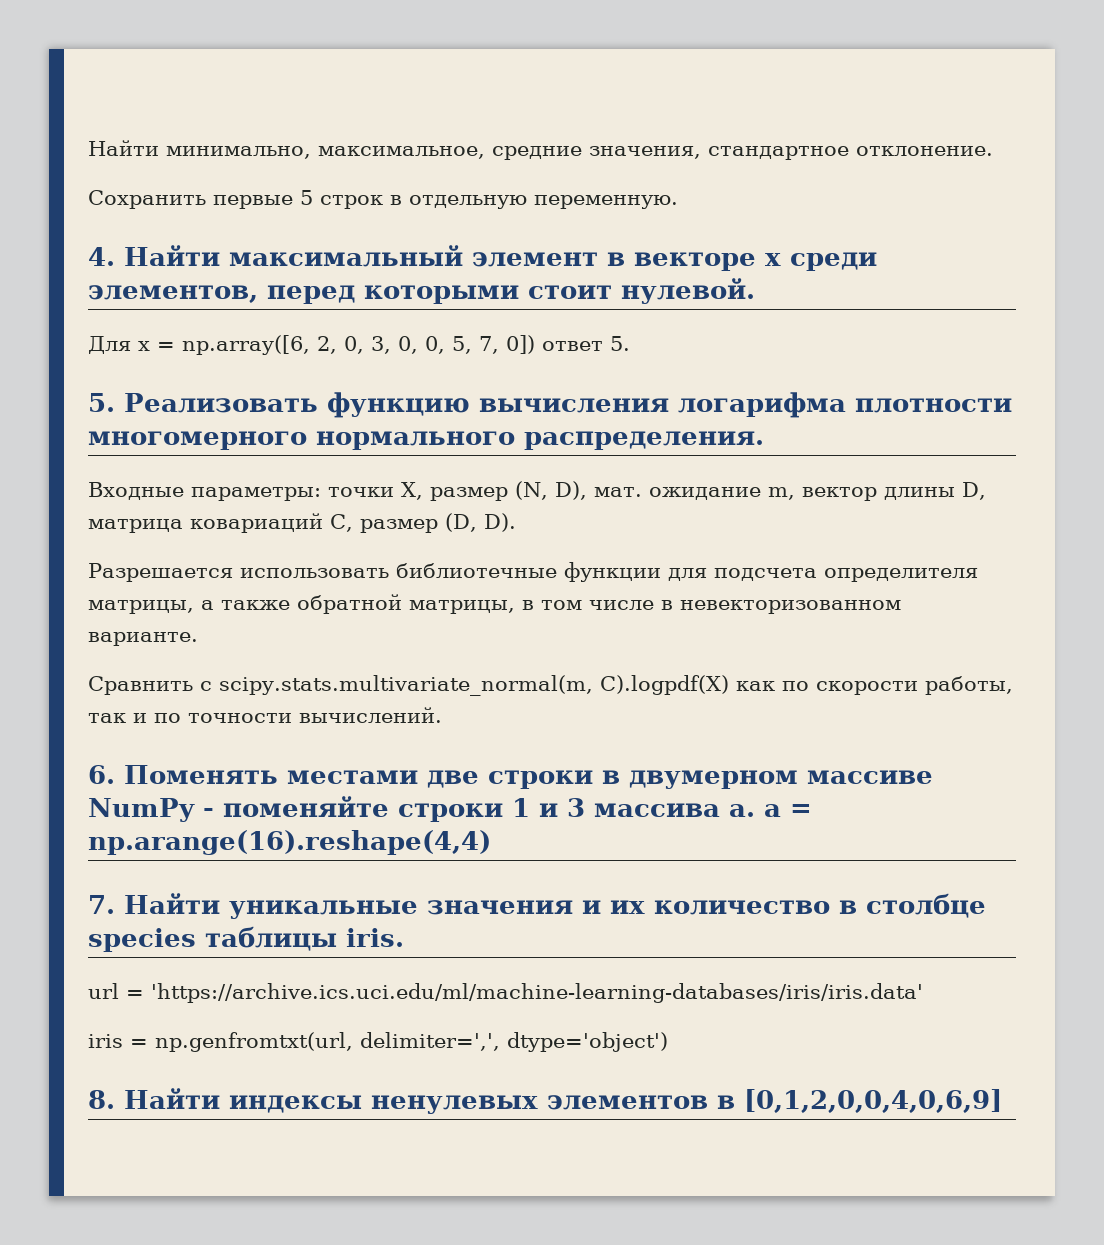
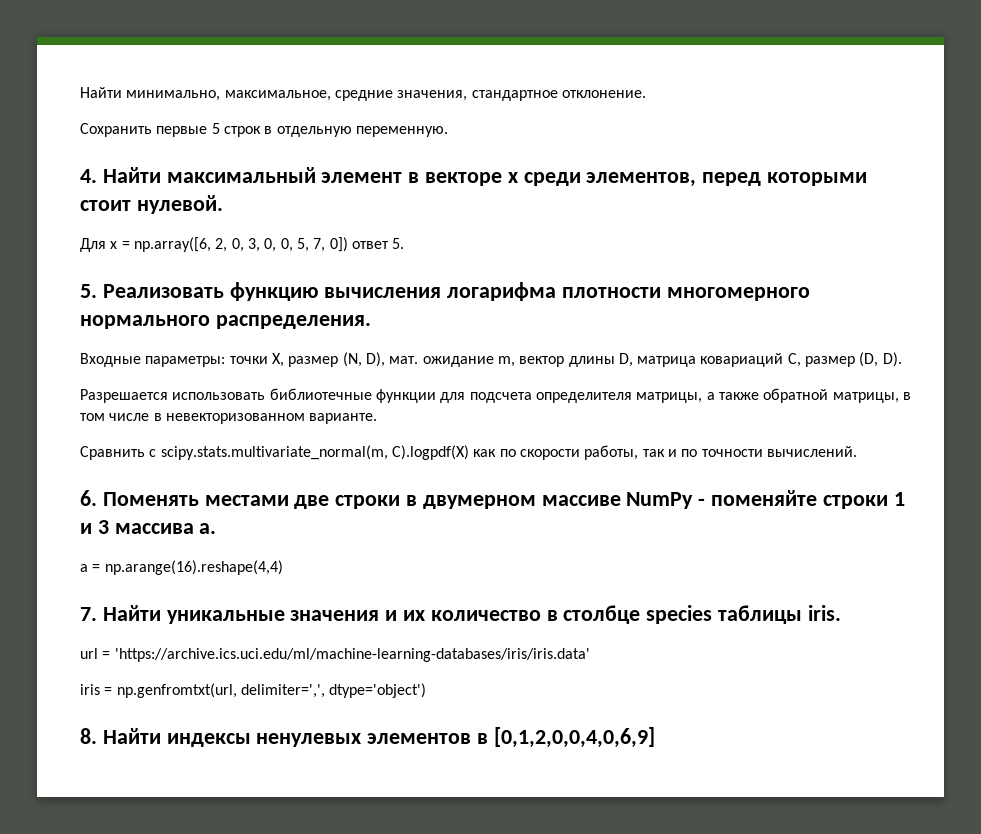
- 6. Поменять местами две строки в двумерном массиве NumPy - поменяйте строки 1 и 3 массива а. a = np.arange(16).reshape(4,4)
+ 6. Поменять местами две строки в двумерном массиве NumPy - поменяйте строки 1 и 3 массива а.
+ a = np.arange(16).reshape(4,4)

